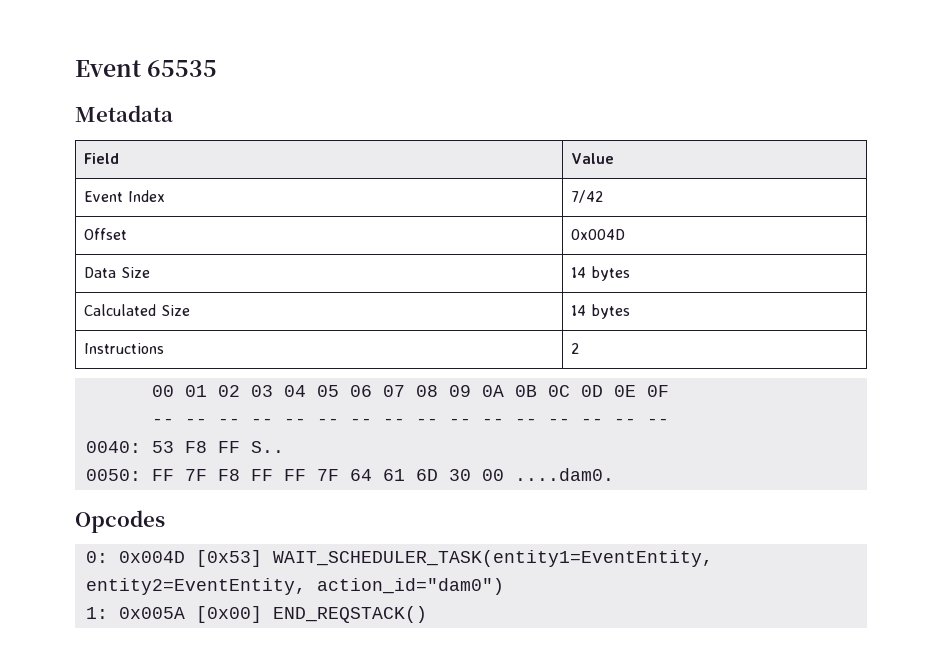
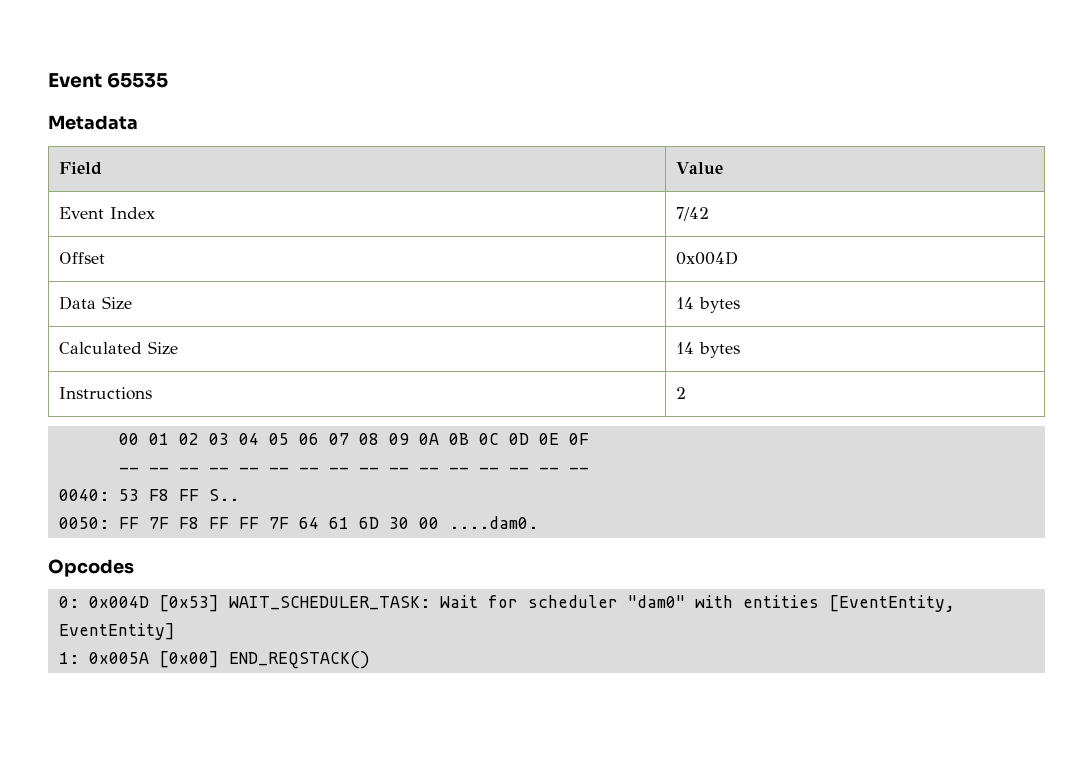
- 0: 0x004D [0x53] WAIT_SCHEDULER_TASK(entity1=EventEntity, entity2=EventEntity, action_id="dam0")
+ 0: 0x004D [0x53] WAIT_SCHEDULER_TASK: Wait for scheduler "dam0" with entities [EventEntity, EventEntity]

